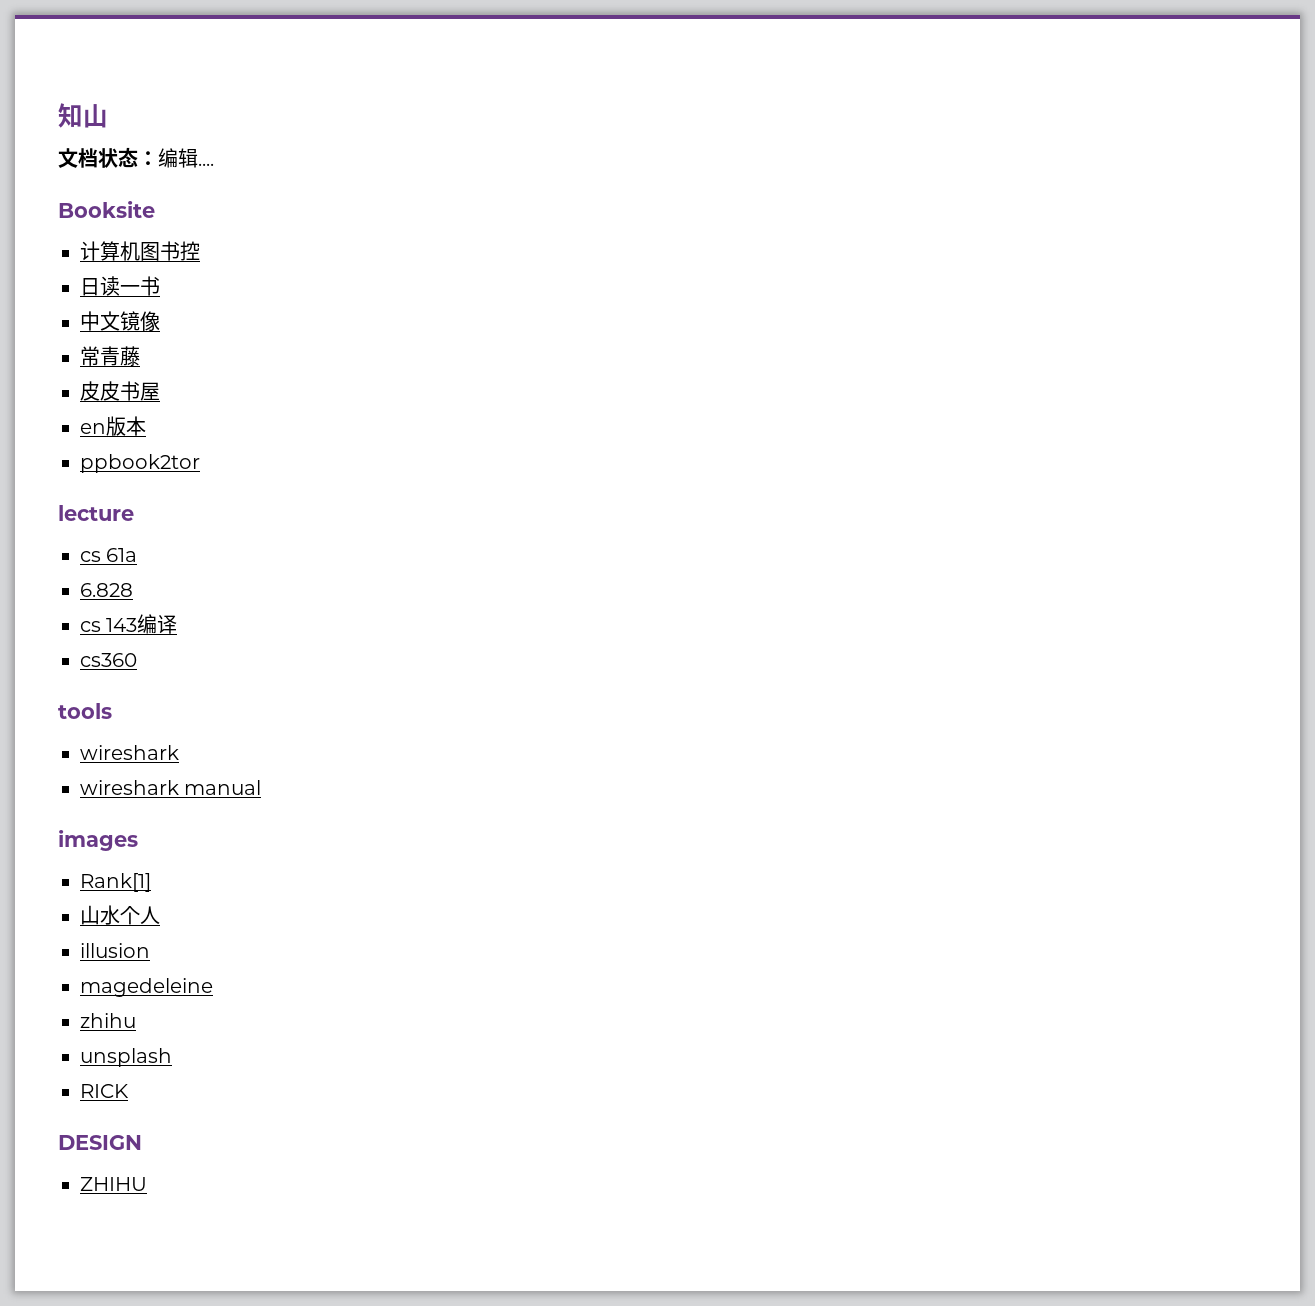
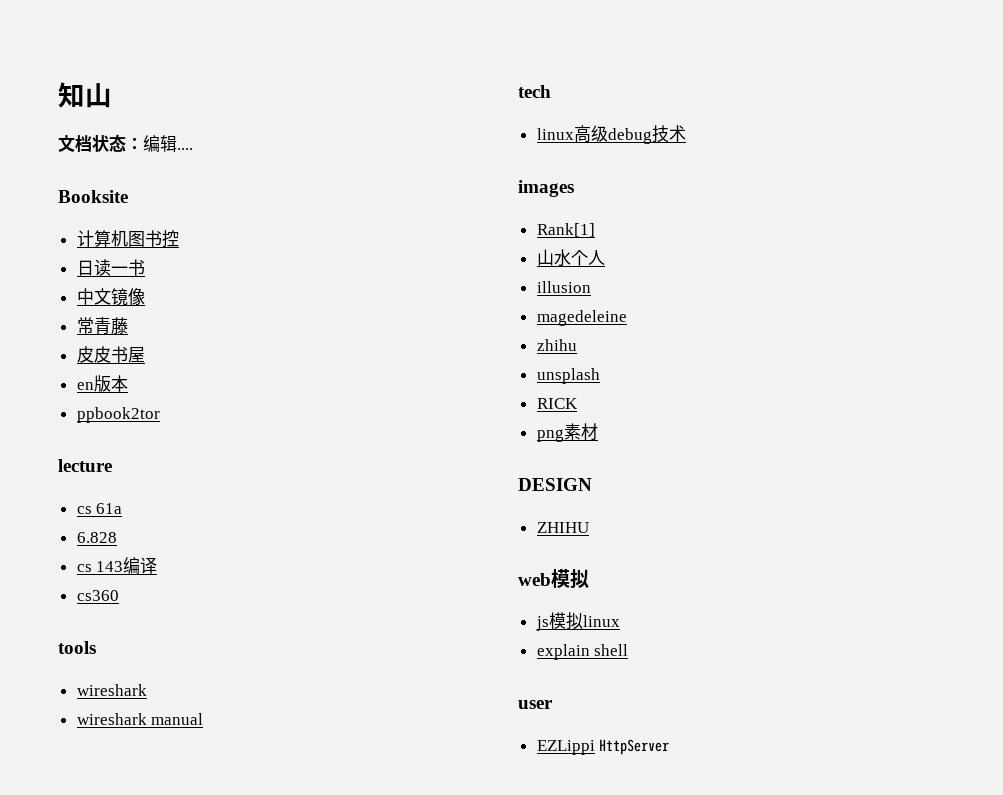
+ tech
+ linux高级debug技术
+ png素材
+ web模拟
+ js模拟linux
+ explain shell
+ user
+ EZLippi HttpServer

